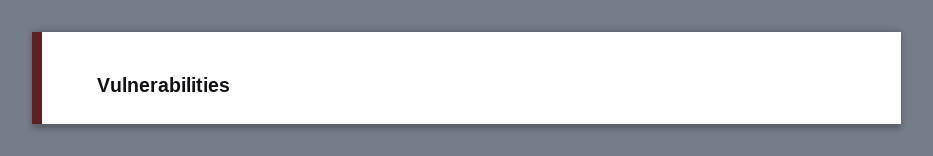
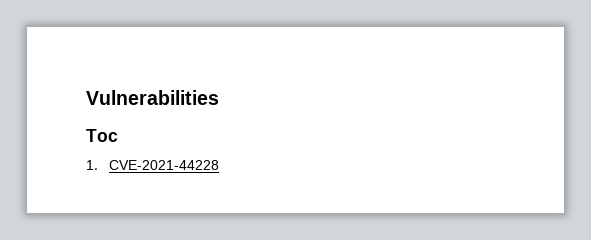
+ Toc
+ 1. CVE-2021-44228

